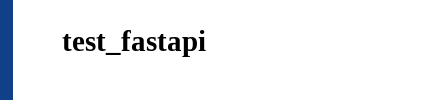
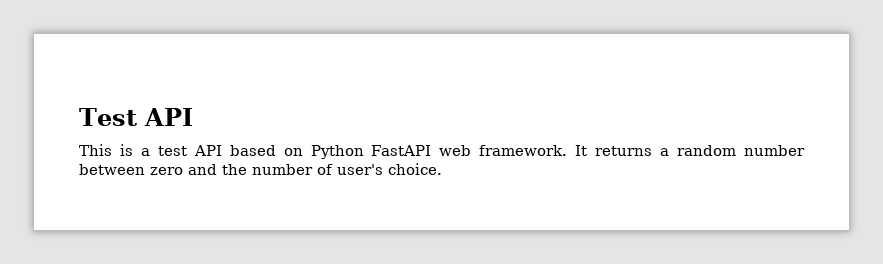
- test_fastapi
+ Test API
+ This is a test API based on Python FastAPI web framework. It returns a random number between zero and the number of user's choice.

